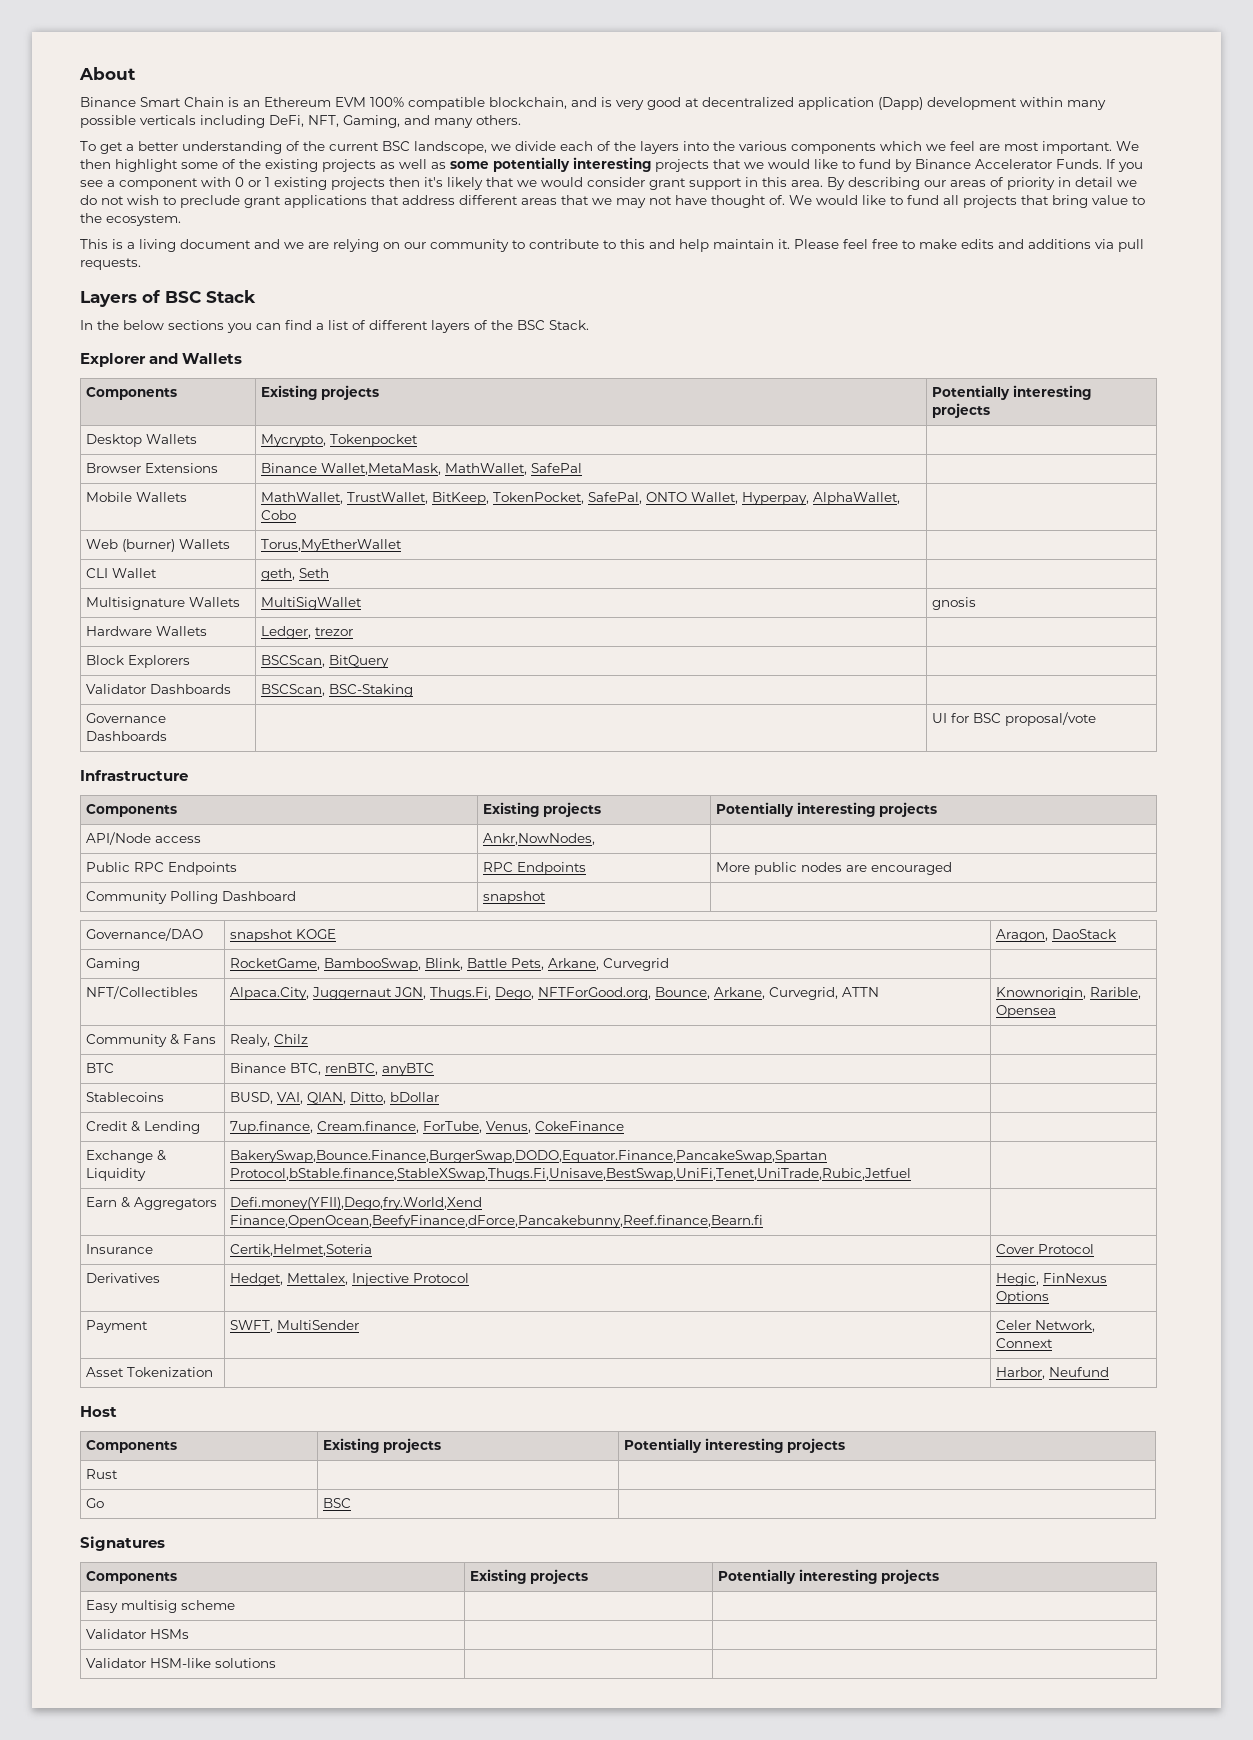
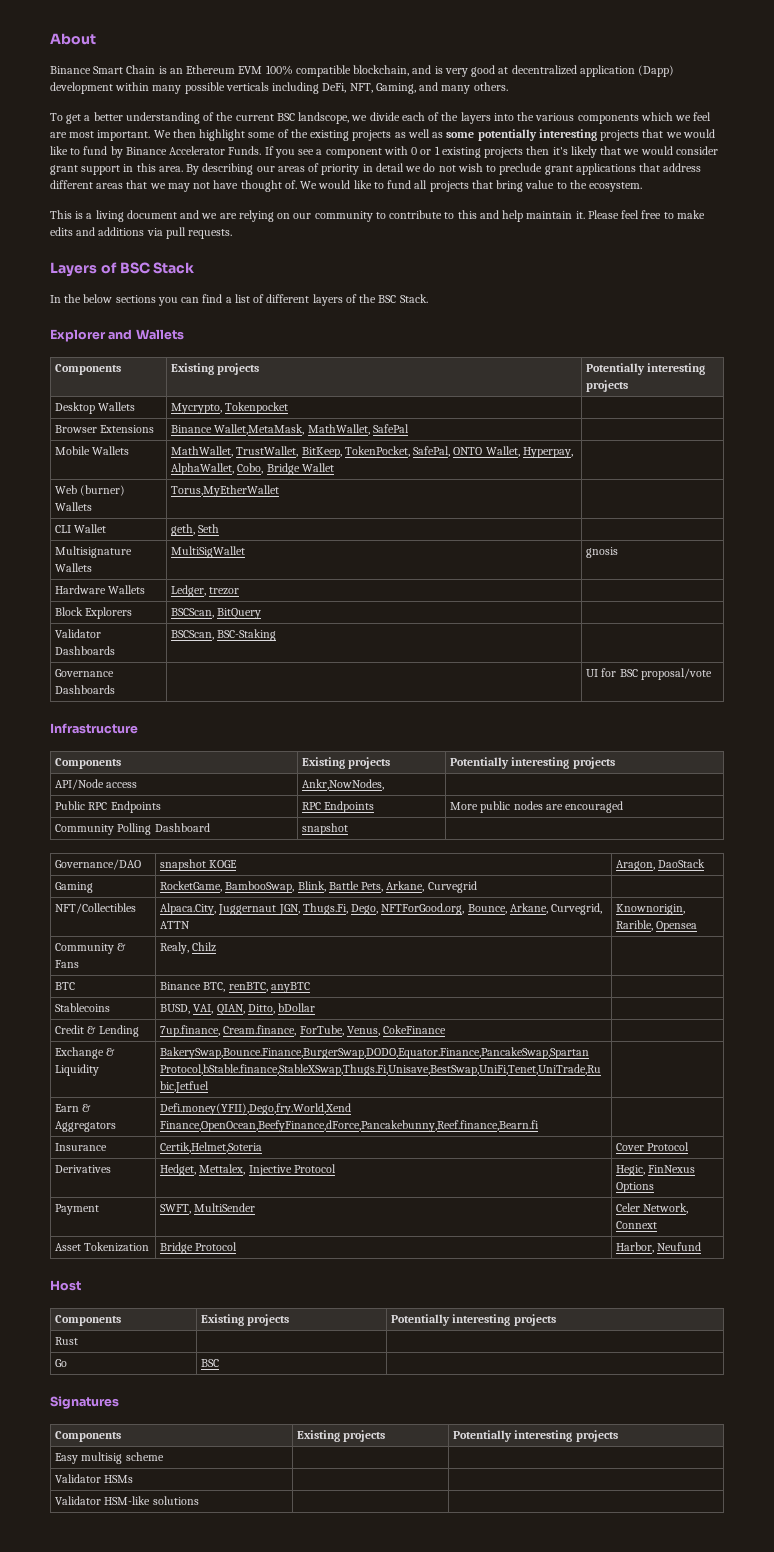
- Mobile Wallets | MathWallet, TrustWallet, BitKeep, TokenPocket, SafePal, ONTO Wallet, Hyperpay, AlphaWallet, Cobo |
+ Mobile Wallets | MathWallet, TrustWallet, BitKeep, TokenPocket, SafePal, ONTO Wallet, Hyperpay, AlphaWallet, Cobo, Bridge Wallet |
- Asset Tokenization | | Harbor, Neufund
+ Asset Tokenization | Bridge Protocol | Harbor, Neufund

